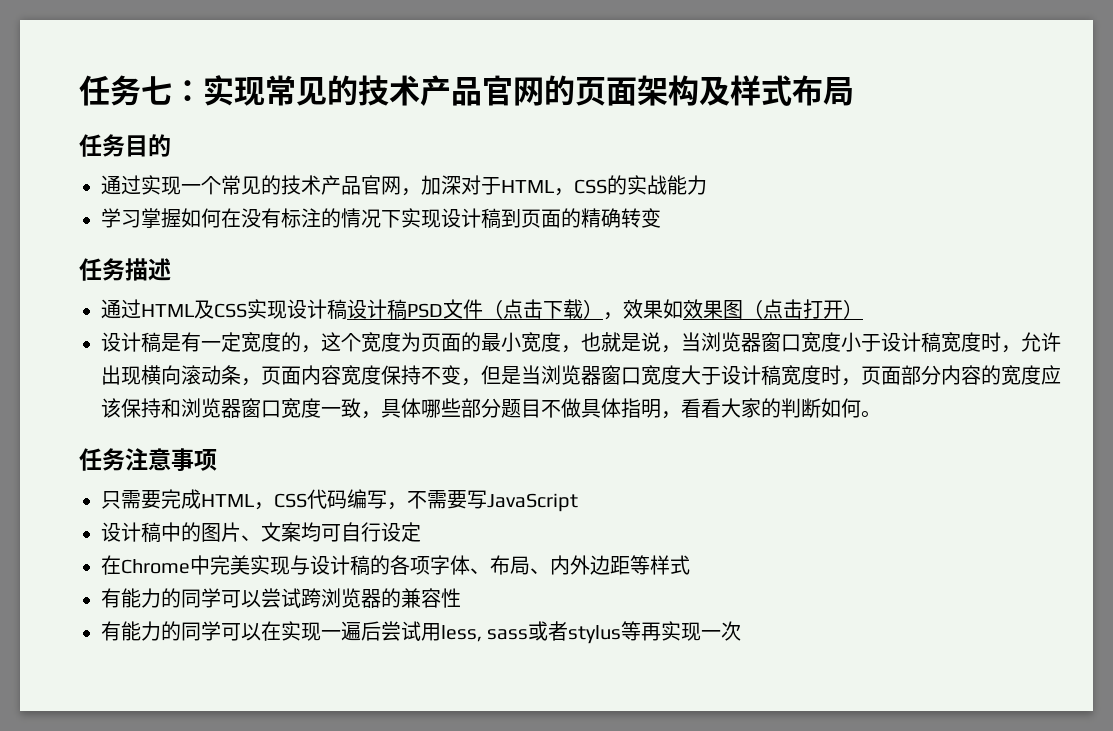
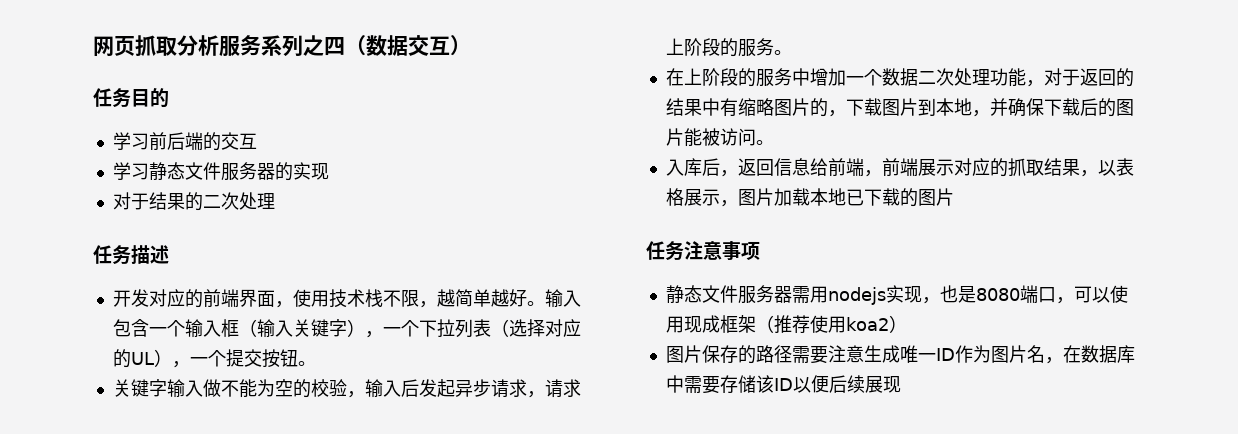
- 任务七：实现常见的技术产品官网的页面架构及样式布局
+ 网页抓取分析服务系列之四（数据交互）
  任务目的
- 通过实现一个常见的技术产品官网，加深对于HTML，CSS的实战能力
- 学习掌握如何在没有标注的情况下实现设计稿到页面的精确转变
+ 学习前后端的交互
+ 学习静态文件服务器的实现
+ 对于结果的二次处理
  任务描述
- 通过HTML及CSS实现设计稿设计稿PSD文件（点击下载），效果如效果图（点击打开）
- 设计稿是有一定宽度的，这个宽度为页面的最小宽度，也就是说，当浏览器窗口宽度小于设计稿宽度时，允许出现横向滚动条，页面内容宽度保持不变，但是当浏览器窗口宽度大于设计稿宽度时，页面部分内容的宽度应该保持和浏览器窗口宽度一致，具体哪些部分题目不做具体指明，看看大家的判断如何。
+ 开发对应的前端界面，使用技术栈不限，越简单越好。输入包含一个输入框（输入关键字），一个下拉列表（选择对应的UL），一个提交按钮。
+ 关键字输入做不能为空的校验，输入后发起异步请求，请求上阶段的服务。
+ 在上阶段的服务中增加一个数据二次处理功能，对于返回的结果中有缩略图片的，下载图片到本地，并确保下载后的图片能被访问。
+ 入库后，返回信息给前端，前端展示对应的抓取结果，以表格展示，图片加载本地已下载的图片
  任务注意事项
- 只需要完成HTML，CSS代码编写，不需要写JavaScript
- 设计稿中的图片、文案均可自行设定
- 在Chrome中完美实现与设计稿的各项字体、布局、内外边距等样式
- 有能力的同学可以尝试跨浏览器的兼容性
- 有能力的同学可以在实现一遍后尝试用less, sass或者stylus等再实现一次
+ 静态文件服务器需用nodejs实现，也是8080端口，可以使用现成框架（推荐使用koa2）
+ 图片保存的路径需要注意生成唯一ID作为图片名，在数据库中需要存储该ID以便后续展现

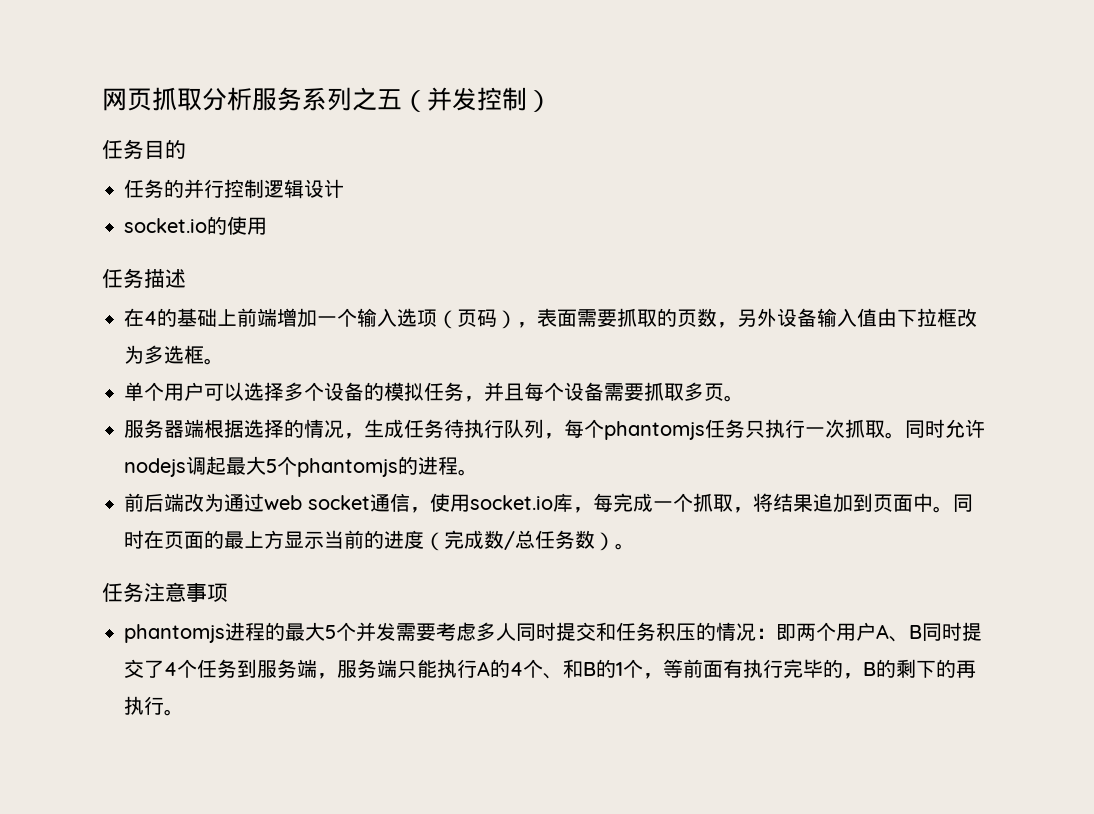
- 网页抓取分析服务系列之四（数据交互）
+ 网页抓取分析服务系列之五（并发控制）
- 学习前后端的交互
- 学习静态文件服务器的实现
- 对于结果的二次处理
+ 任务的并行控制逻辑设计
+ socket.io的使用
  任务描述
- 开发对应的前端界面，使用技术栈不限，越简单越好。输入包含一个输入框（输入关键字），一个下拉列表（选择对应的UL），一个提交按钮。
- 关键字输入做不能为空的校验，输入后发起异步请求，请求上阶段的服务。
- 在上阶段的服务中增加一个数据二次处理功能，对于返回的结果中有缩略图片的，下载图片到本地，并确保下载后的图片能被访问。
- 入库后，返回信息给前端，前端展示对应的抓取结果，以表格展示，图片加载本地已下载的图片
+ 在4的基础上前端增加一个输入选项（页码），表面需要抓取的页数，另外设备输入值由下拉框改为多选框。
+ 单个用户可以选择多个设备的模拟任务，并且每个设备需要抓取多页。
+ 服务器端根据选择的情况，生成任务待执行队列，每个phantomjs任务只执行一次抓取。同时允许nodejs调起最大5个phantomjs的进程。
+ 前后端改为通过web socket通信，使用socket.io库，每完成一个抓取，将结果追加到页面中。同时在页面的最上方显示当前的进度（完成数/总任务数）。
  任务注意事项
- 静态文件服务器需用nodejs实现，也是8080端口，可以使用现成框架（推荐使用koa2）
- 图片保存的路径需要注意生成唯一ID作为图片名，在数据库中需要存储该ID以便后续展现
+ phantomjs进程的最大5个并发需要考虑多人同时提交和任务积压的情况：即两个用户A、B同时提交了4个任务到服务端，服务端只能执行A的4个、和B的1个，等前面有执行完毕的，B的剩下的再执行。

